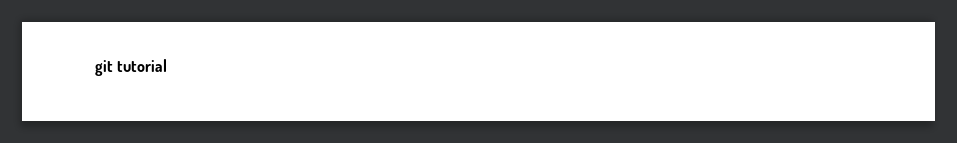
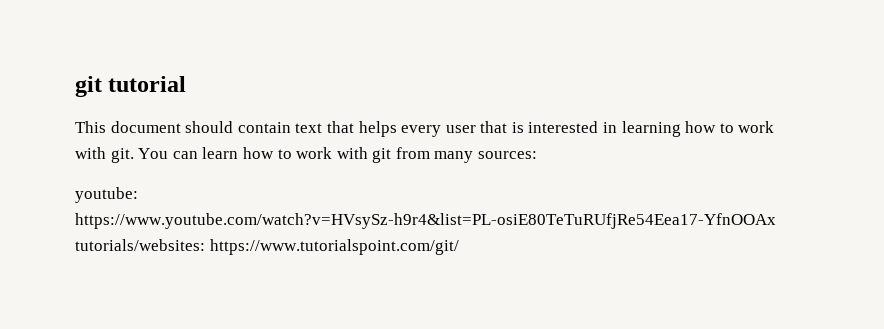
+ This document should contain text that helps every user that is interested in learning how to work with git. You can learn how to work with git from many sources:
+ youtube: https://www.youtube.com/watch?v=HVsySz-h9r4&list=PL-osiE80TeTuRUfjRe54Eea17-YfnOOAx tutorials/websites: https://www.tutorialspoint.com/git/

